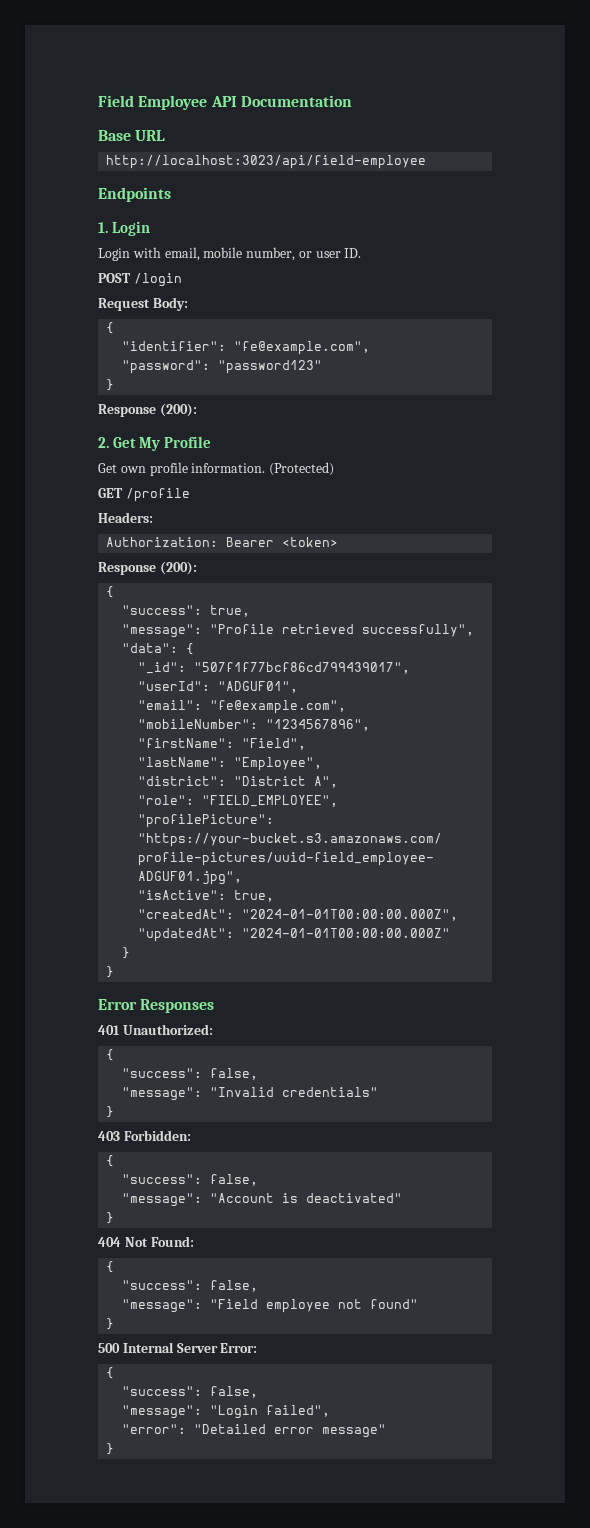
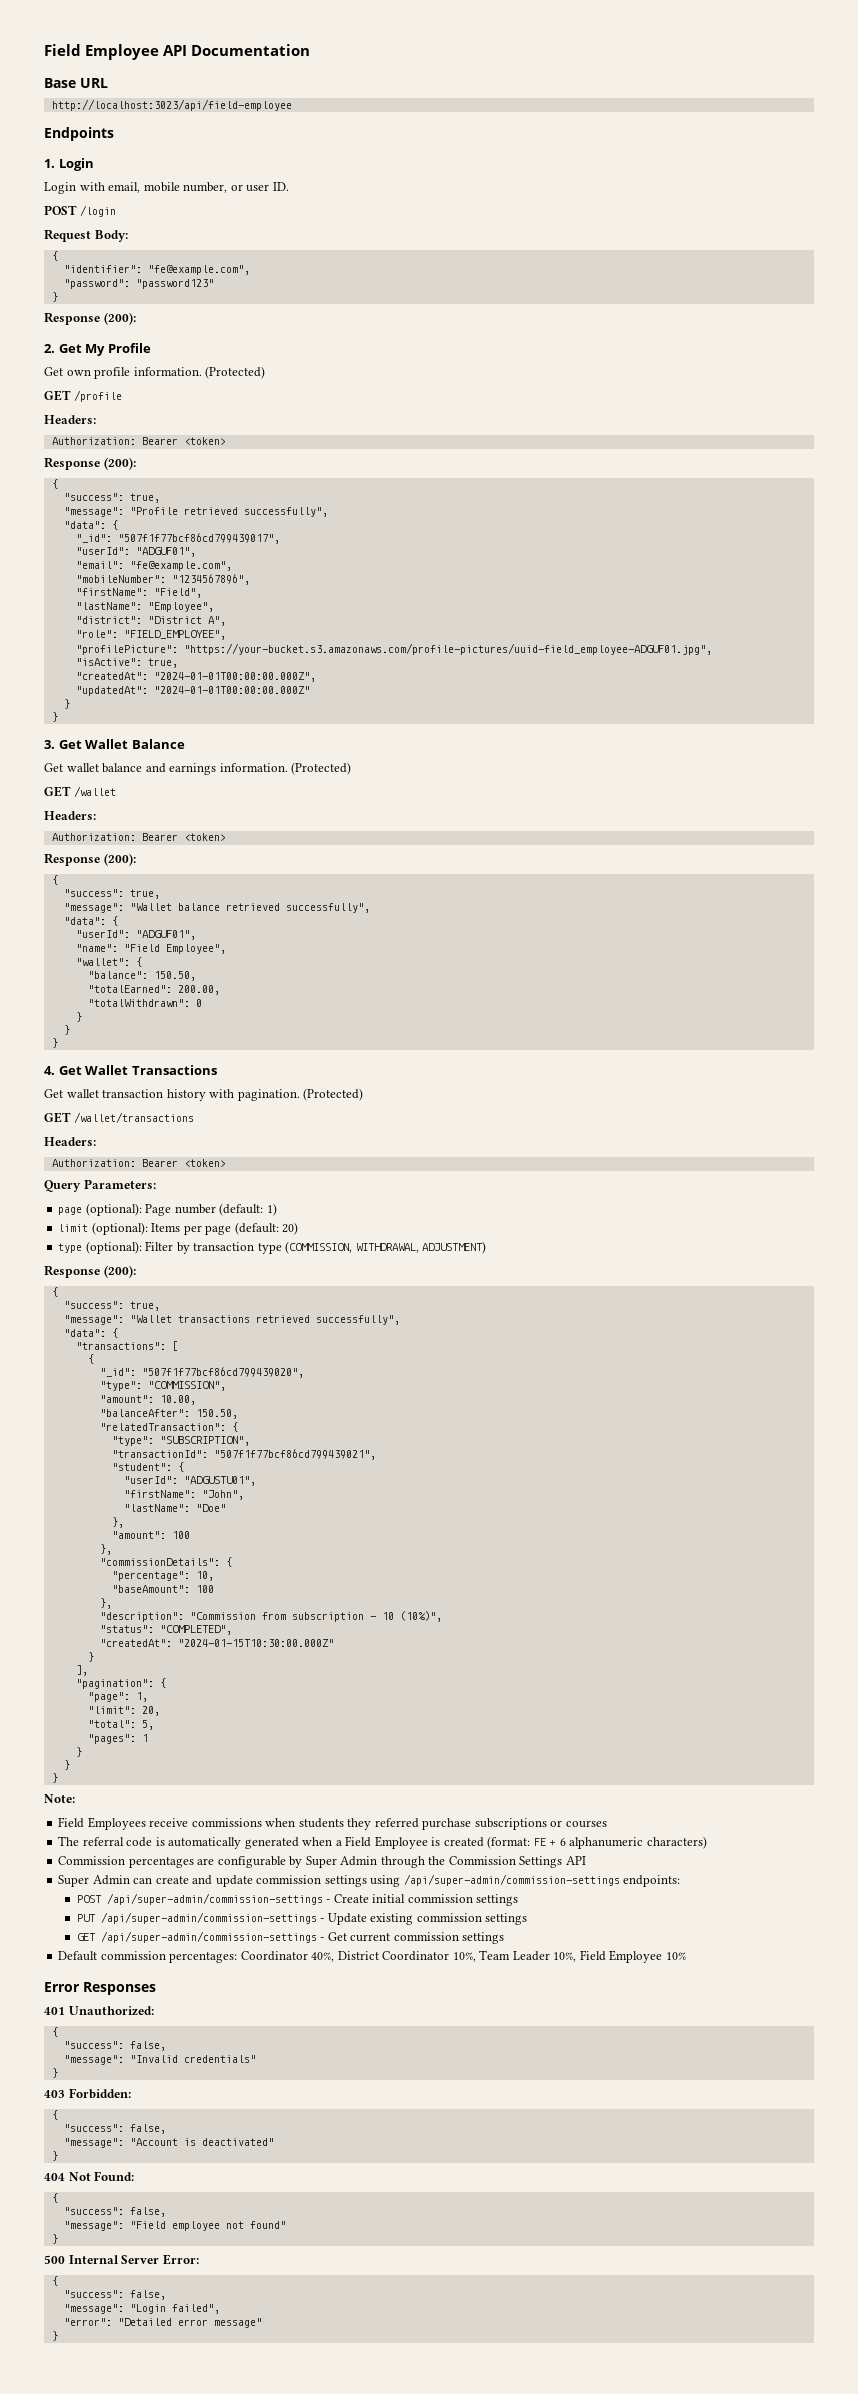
+ 3. Get Wallet Balance
+ Get wallet balance and earnings information. (Protected)
+ GET /wallet
+ Headers:
+ Authorization: Bearer <token>
+ Response (200):
+ {
+ "success": true,
+ "message": "Wallet balance retrieved successfully",
+ "data": {
+ "userId": "ADGUF01",
+ "name": "Field Employee",
+ "wallet": {
+ "balance": 150.50,
+ "totalEarned": 200.00,
+ "totalWithdrawn": 0
+ }
+ }
+ }
+ 4. Get Wallet Transactions
+ Get wallet transaction history with pagination. (Protected)
+ GET /wallet/transactions
+ Headers:
+ Authorization: Bearer <token>
+ Query Parameters:
+ page (optional): Page number (default: 1)
+ limit (optional): Items per page (default: 20)
+ type (optional): Filter by transaction type (COMMISSION, WITHDRAWAL, ADJUSTMENT)
+ Response (200):
+ {
+ "success": true,
+ "message": "Wallet transactions retrieved successfully",
+ "data": {
+ "transactions": [
+ {
+ "_id": "507f1f77bcf86cd799439020",
+ "type": "COMMISSION",
+ "amount": 10.00,
+ "balanceAfter": 150.50,
+ "relatedTransaction": {
+ "type": "SUBSCRIPTION",
+ "transactionId": "507f1f77bcf86cd799439021",
+ "student": {
+ "userId": "ADGUSTU01",
+ "firstName": "John",
+ "lastName": "Doe"
+ },
+ "amount": 100
+ },
+ "commissionDetails": {
+ "percentage": 10,
+ "baseAmount": 100
+ },
+ "description": "Commission from subscription - 10 (10%)",
+ "status": "COMPLETED",
+ "createdAt": "2024-01-15T10:30:00.000Z"
+ }
+ ],
+ "pagination": {
+ "page": 1,
+ "limit": 20,
+ "total": 5,
+ "pages": 1
+ }
+ }
+ }
+ Note:
+ Field Employees receive commissions when students they referred purchase subscriptions or courses
+ The referral code is automatically generated when a Field Employee is created (format: FE + 6 alphanumeric characters)
+ Commission percentages are configurable by Super Admin through the Commission Settings API
+ Super Admin can create and update commission settings using /api/super-admin/commission-settings endpoints:
+ POST /api/super-admin/commission-settings - Create initial commission settings
+ PUT /api/super-admin/commission-settings - Update existing commission settings
+ GET /api/super-admin/commission-settings - Get current commission settings
+ Default commission percentages: Coordinator 40%, District Coordinator 10%, Team Leader 10%, Field Employee 10%

